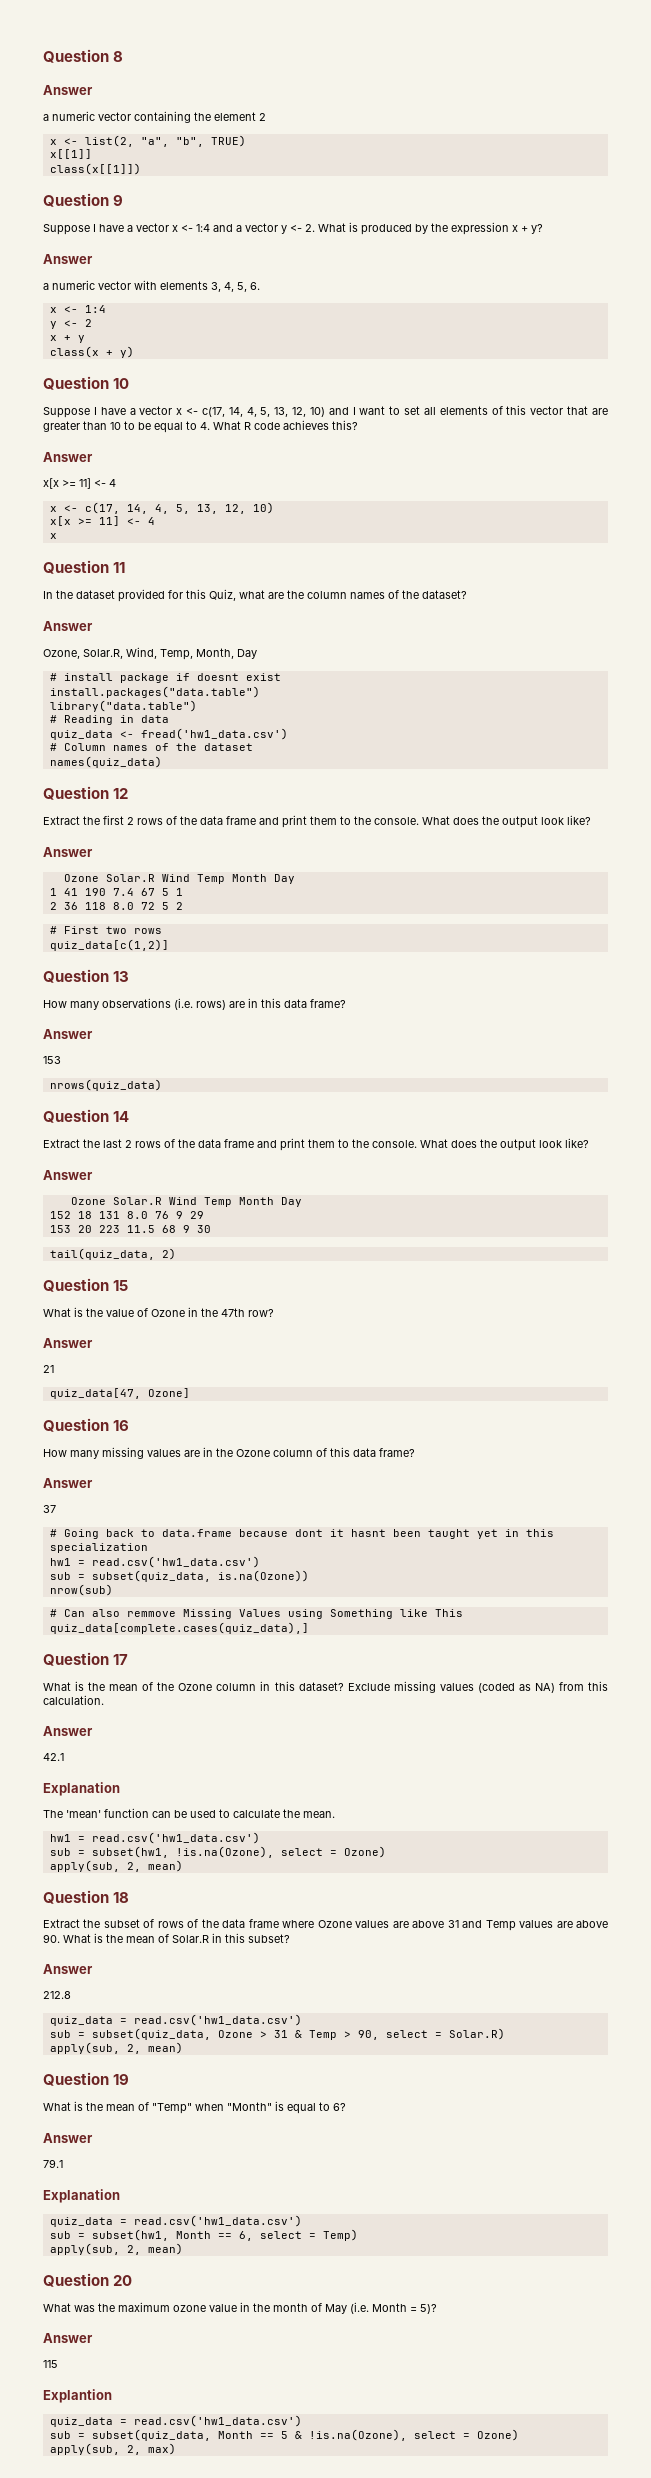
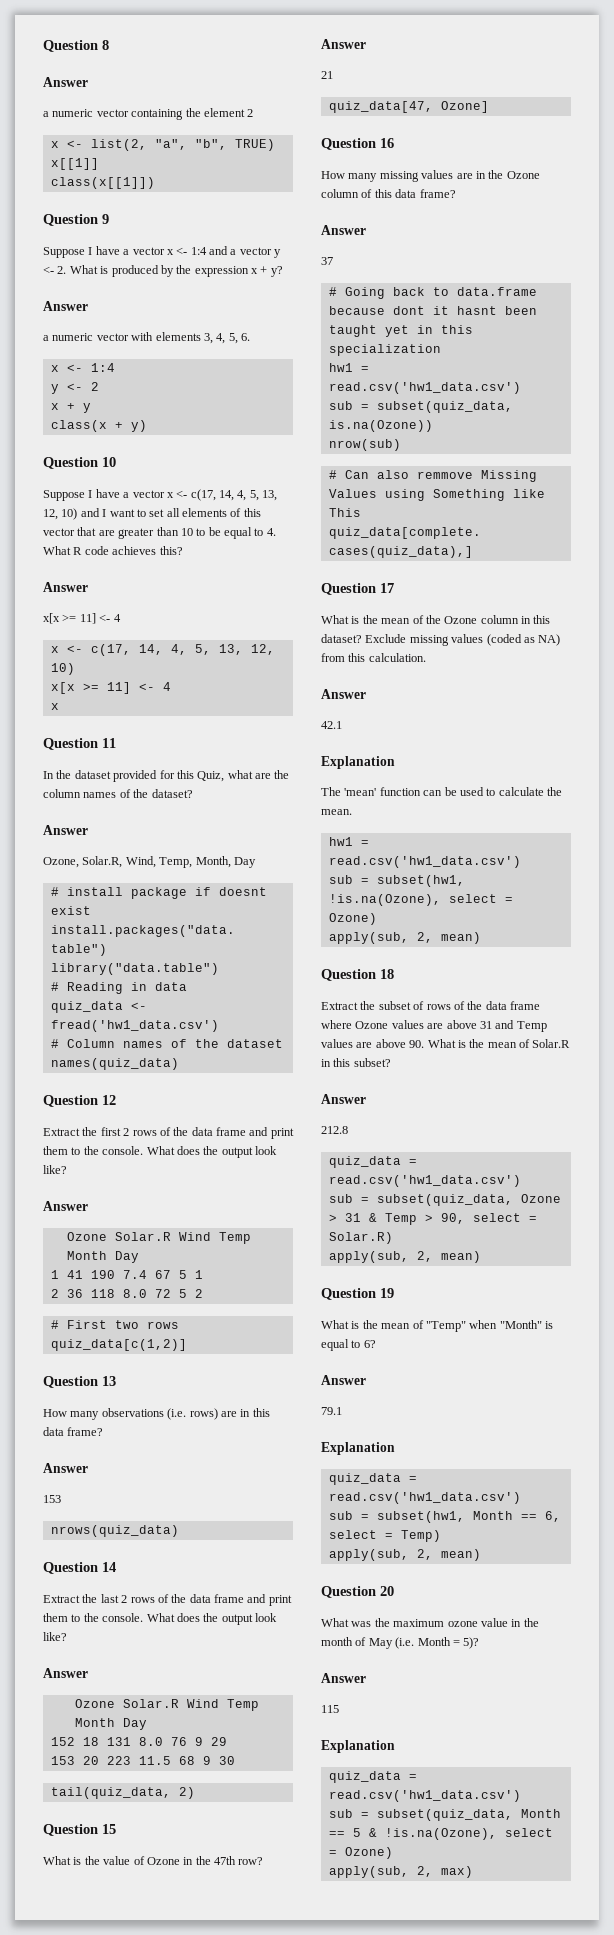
  115
- Explantion
+ Explanation

